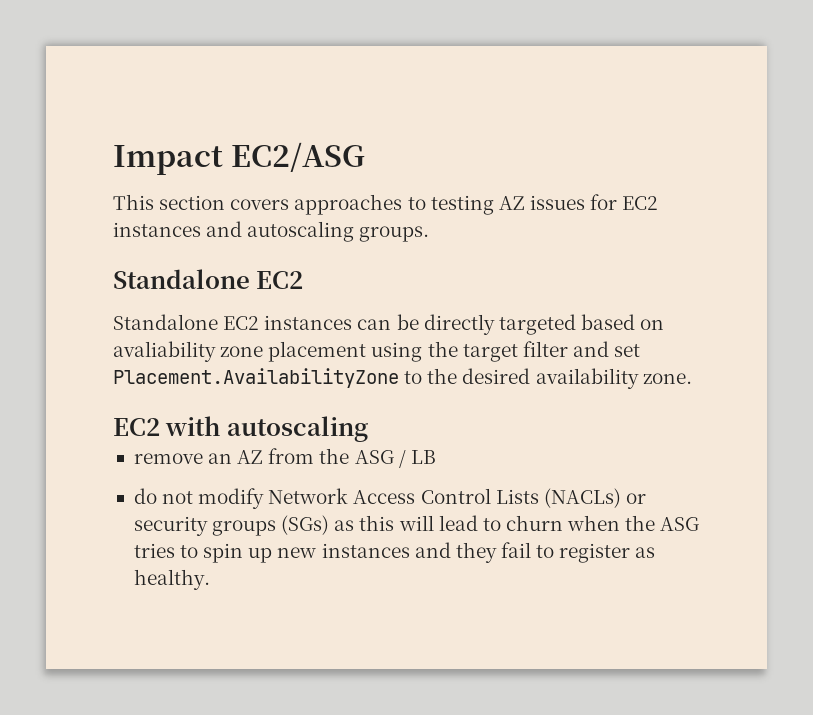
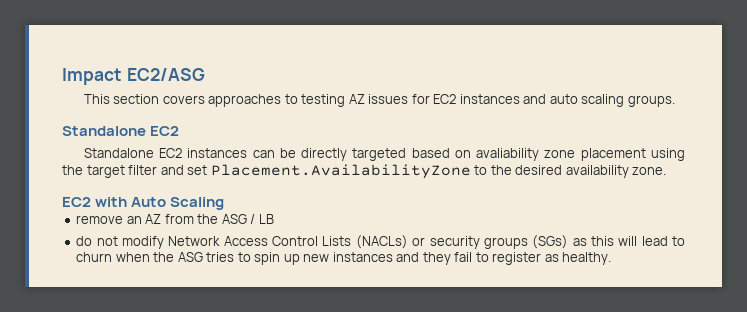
- This section covers approaches to testing AZ issues for EC2 instances and autoscaling groups.
+ This section covers approaches to testing AZ issues for EC2 instances and auto scaling groups.
- EC2 with autoscaling
+ EC2 with Auto Scaling

